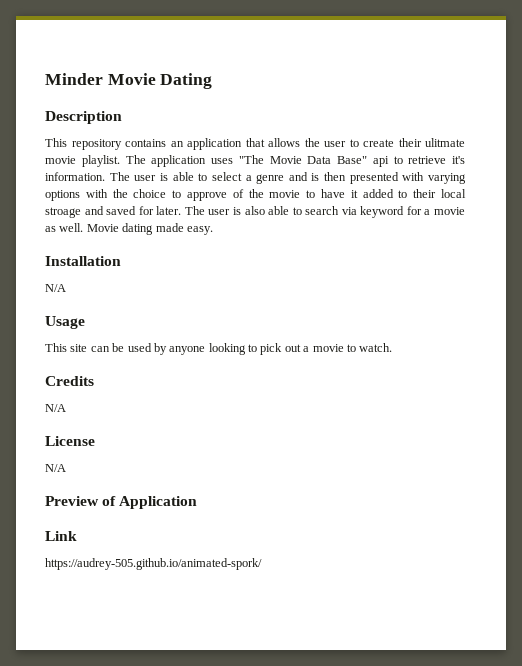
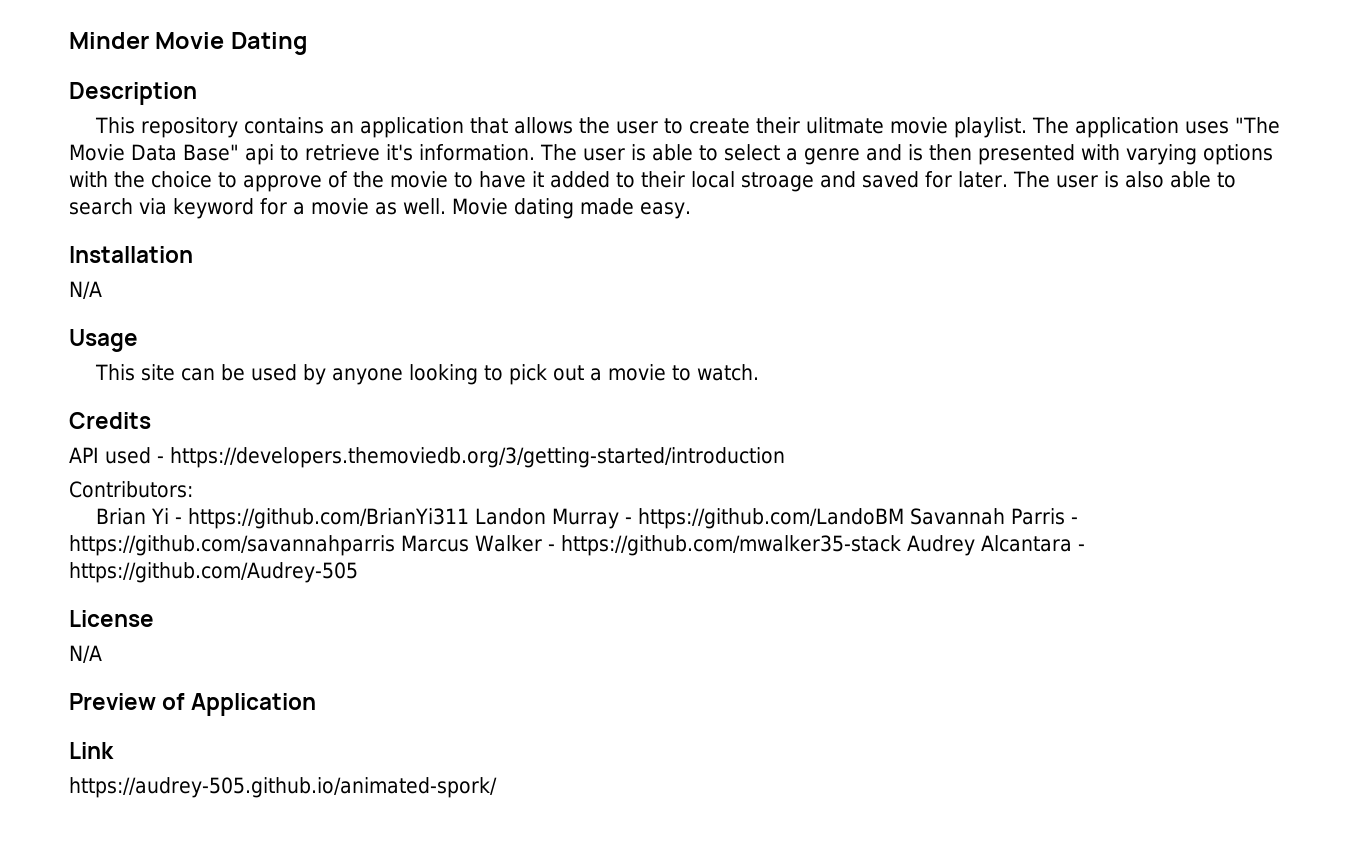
  Credits
- N/A
+ API used - https://developers.themoviedb.org/3/getting-started/introduction
+ Contributors:
+ Brian Yi - https://github.com/BrianYi311 Landon Murray - https://github.com/LandoBM Savannah Parris - https://github.com/savannahparris Marcus Walker - https://github.com/mwalker35-stack Audrey Alcantara - https://github.com/Audrey-505

